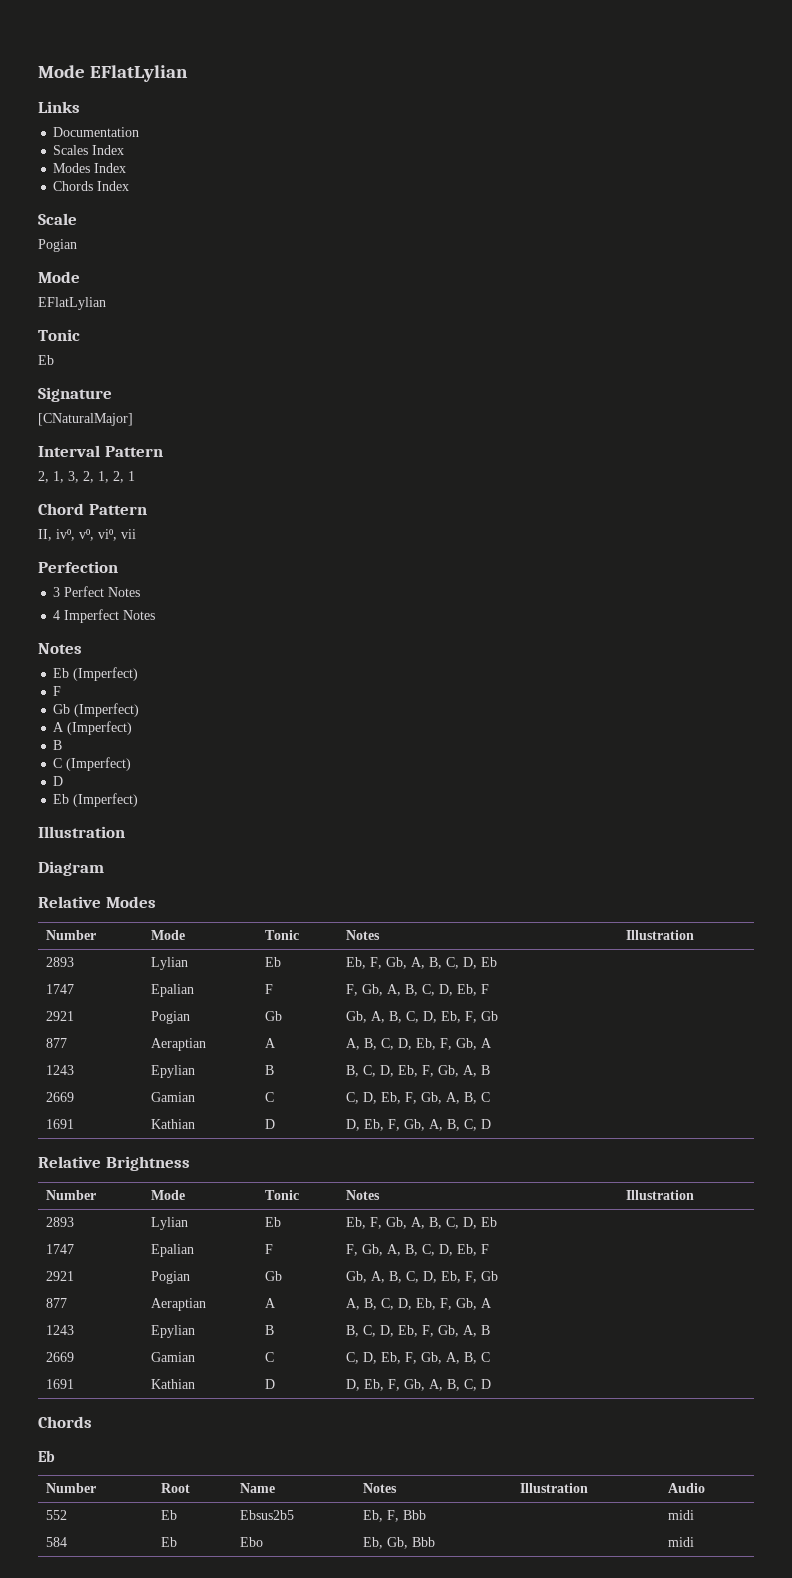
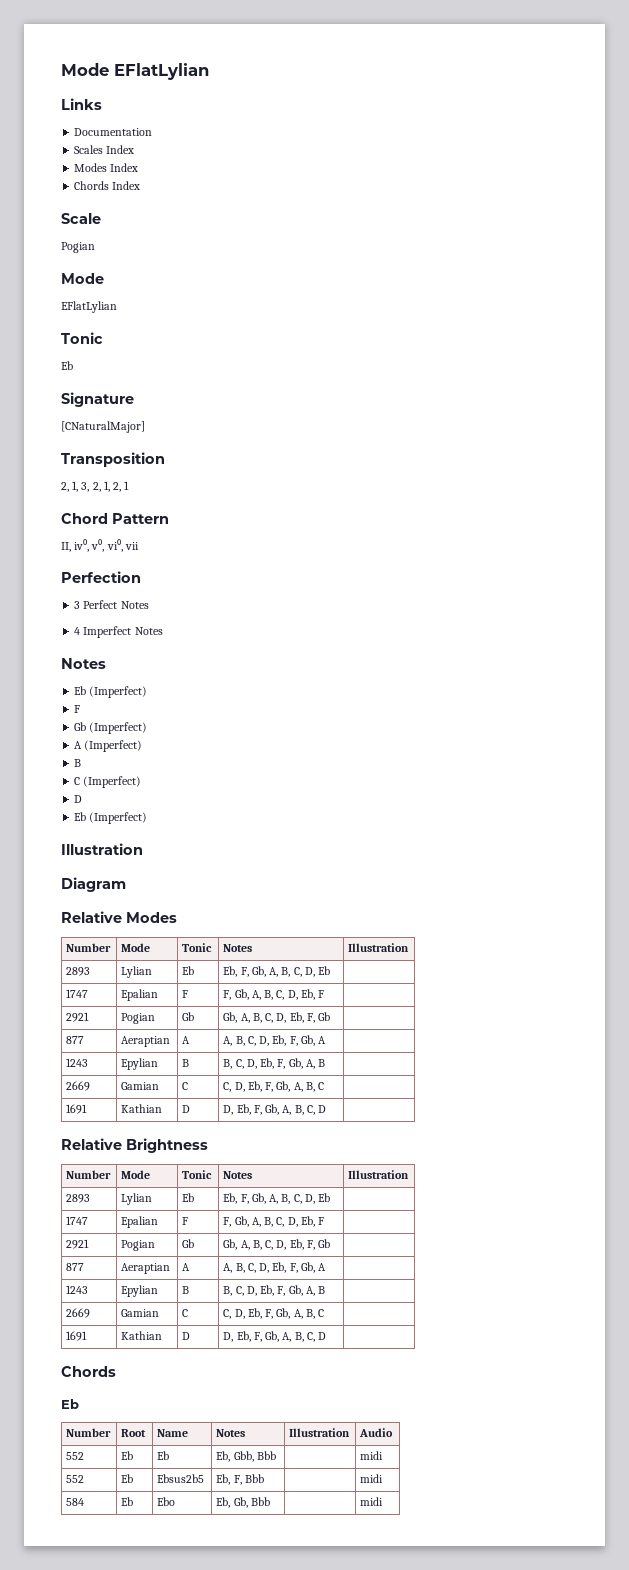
- Interval Pattern
+ Transposition
+ 552 | Eb | Eb | Eb, Gbb, Bbb | | midi

